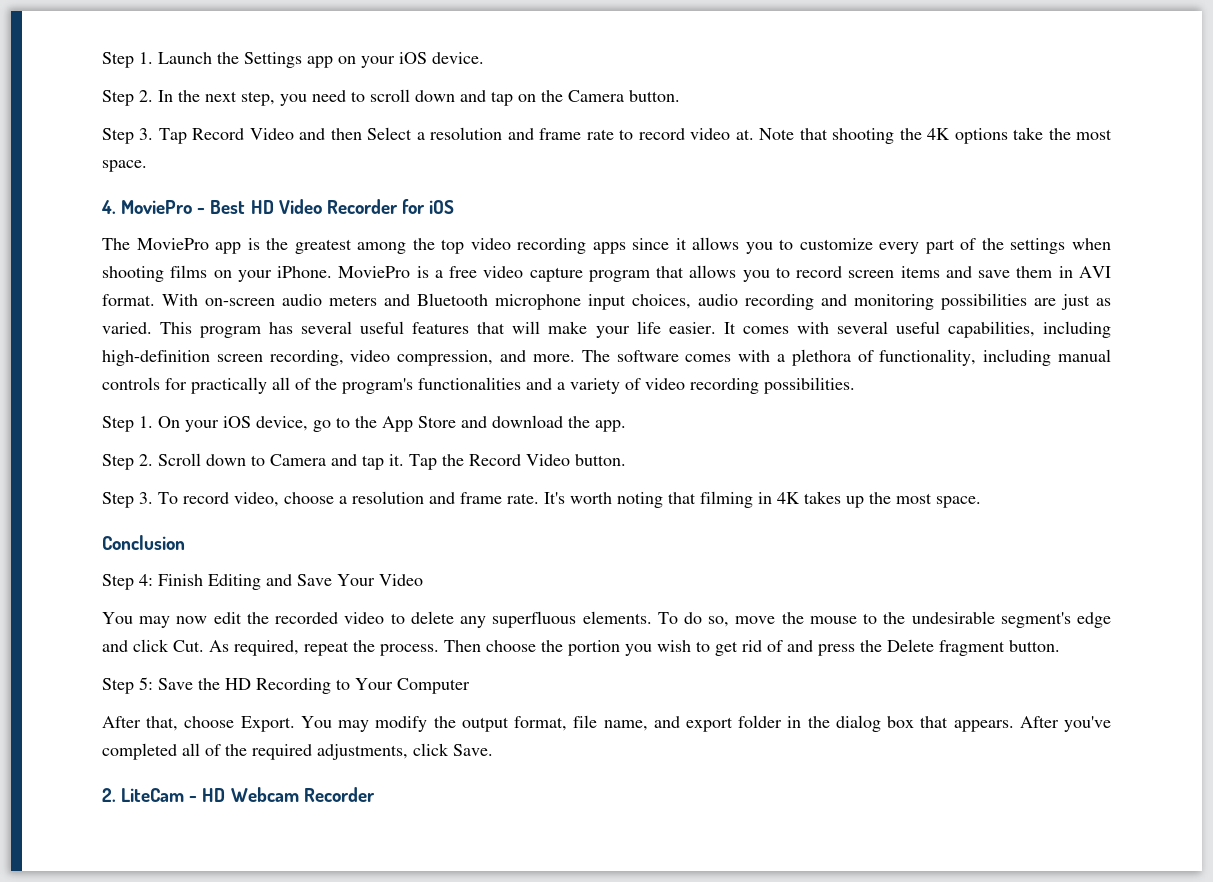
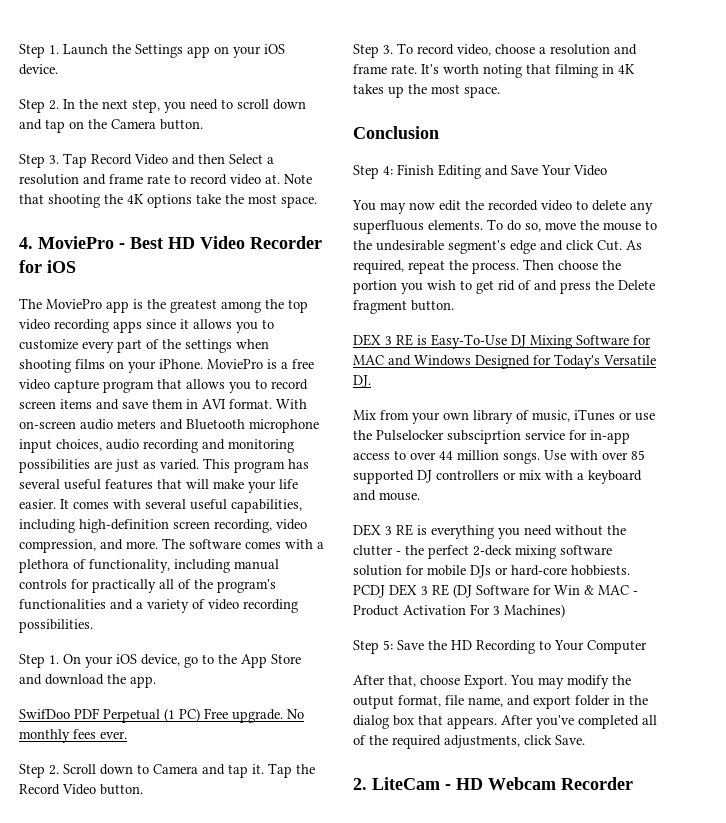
+ SwifDoo PDF Perpetual (1 PC) Free upgrade. No monthly fees ever.
+ DEX 3 RE is Easy-To-Use DJ Mixing Software for MAC and Windows Designed for Today's Versatile DJ.
+ Mix from your own library of music, iTunes or use the Pulselocker subsciprtion service for in-app access to over 44 million songs. Use with over 85 supported DJ controllers or mix with a keyboard and mouse.
+ DEX 3 RE is everything you need without the clutter - the perfect 2-deck mixing software solution for mobile DJs or hard-core hobbiests. PCDJ DEX 3 RE (DJ Software for Win & MAC - Product Activation For 3 Machines)

